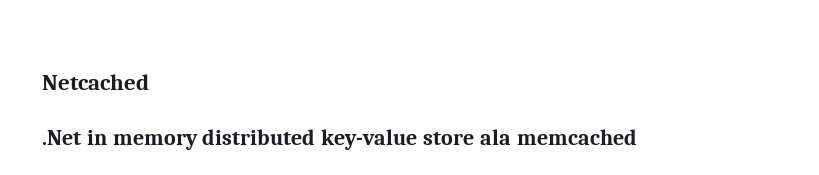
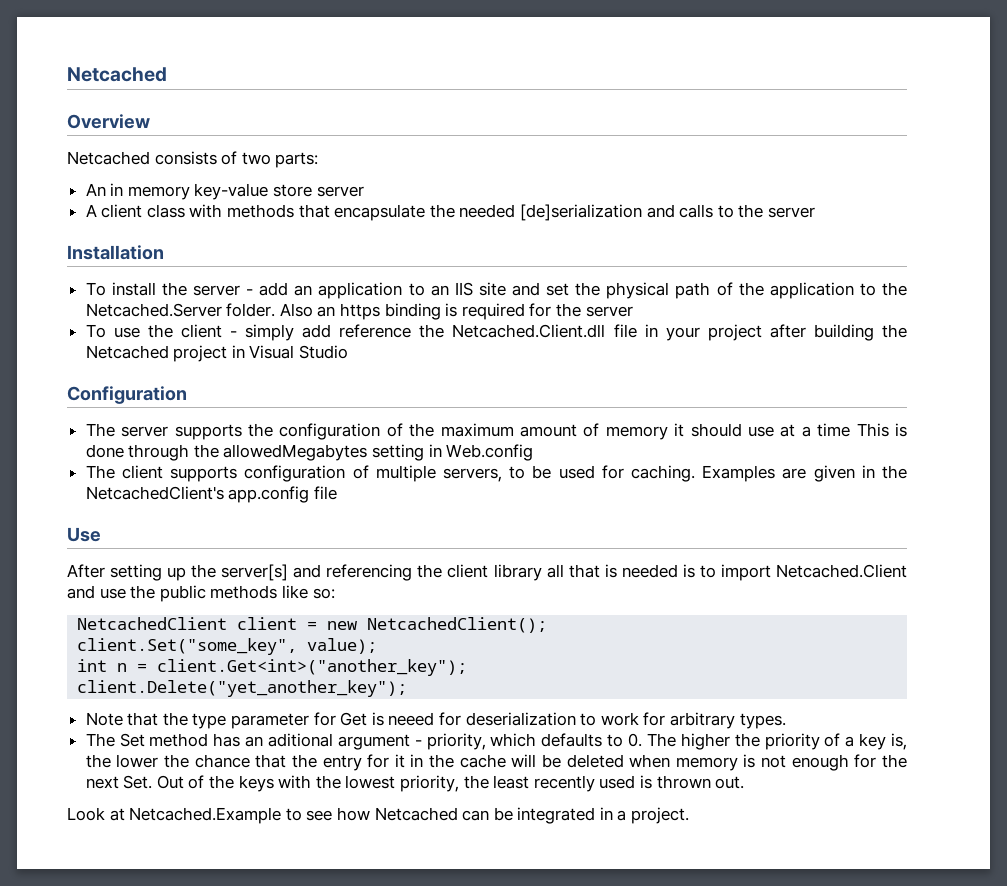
- .Net in memory distributed key-value store ala memcached
+ Overview
+ Netcached consists of two parts:
+ An in memory key-value store server
+ А client class with methods that encapsulate the needed [de]serialization and calls to the server
+ Installation
+ To install the server - add an application to an IIS site and set the physical path of the application to the Netcached.Server folder. Also an https binding is required for the server
+ To use the client - simply add reference the Netcached.Client.dll file in your project after building the Netcached project in Visual Studio
+ Configuration
+ The server supports the configuration of the maximum amount of memory it should use at a time This is done through the allowedMegabytes setting in Web.config
+ The client supports configuration of multiple servers, to be used for caching. Examples are given in the NetcachedClient's app.config file
+ Use
+ After setting up the server[s] and referencing the client library all that is needed is to import Netcached.Client and use the public methods like so:
+ NetcachedClient client = new NetcachedClient();
+ client.Set("some_key", value);
+ int n = client.Get<int>("another_key");
+ client.Delete("yet_another_key");
+ Note that the type parameter for Get is neeed for deserialization to work for arbitrary types.
+ The Set method has an aditional argument - priority, which defaults to 0. The higher the priority of a key is, the lower the chance that the entry for it in the cache will be deleted when memory is not enough for the next Set. Out of the keys with the lowest priority, the least recently used is thrown out.
+ Look at Netcached.Example to see how Netcached can be integrated in a project.

